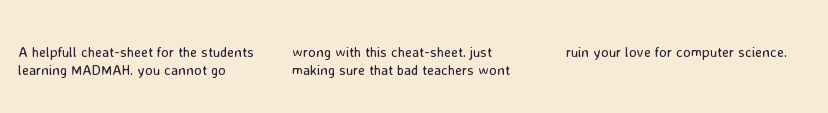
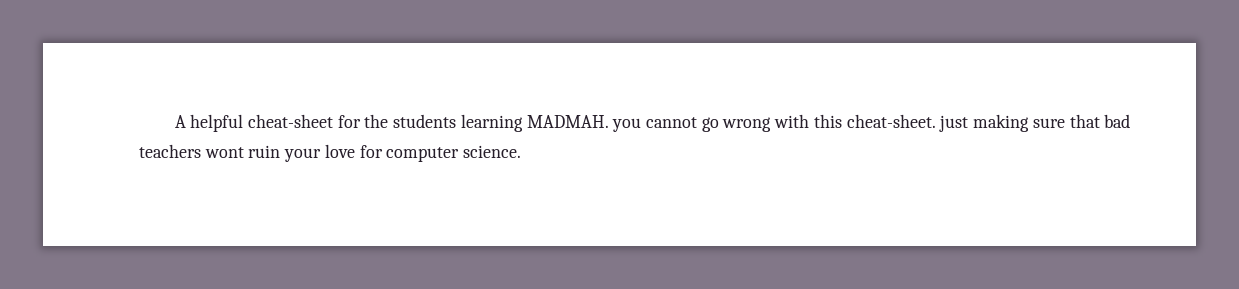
- A helpfull cheat-sheet for the students learning MADMAH. you cannot go wrong with this cheat-sheet. just making sure that bad teachers wont ruin your love for computer science.
+ A helpful cheat-sheet for the students learning MADMAH. you cannot go wrong with this cheat-sheet. just making sure that bad teachers wont ruin your love for computer science.

